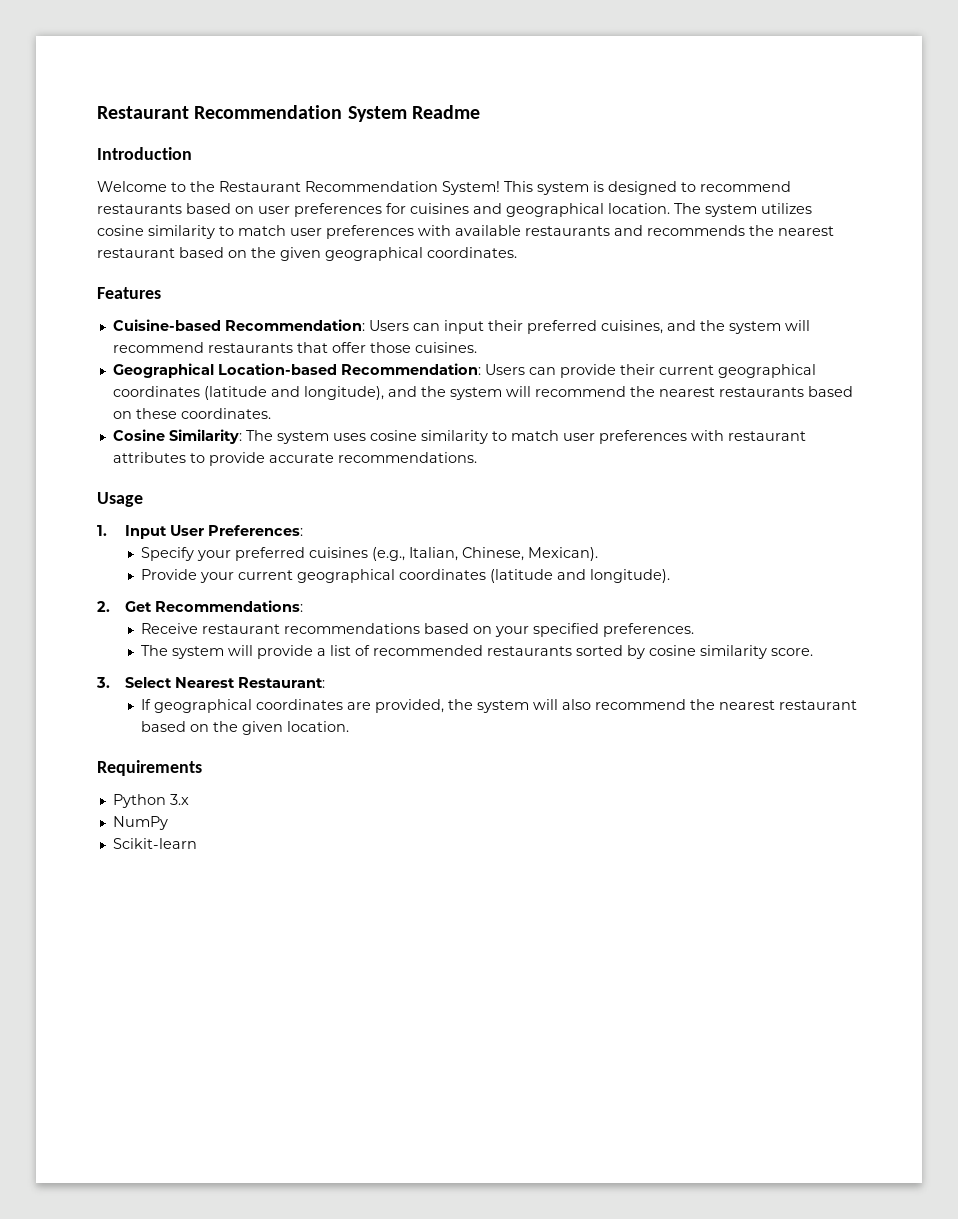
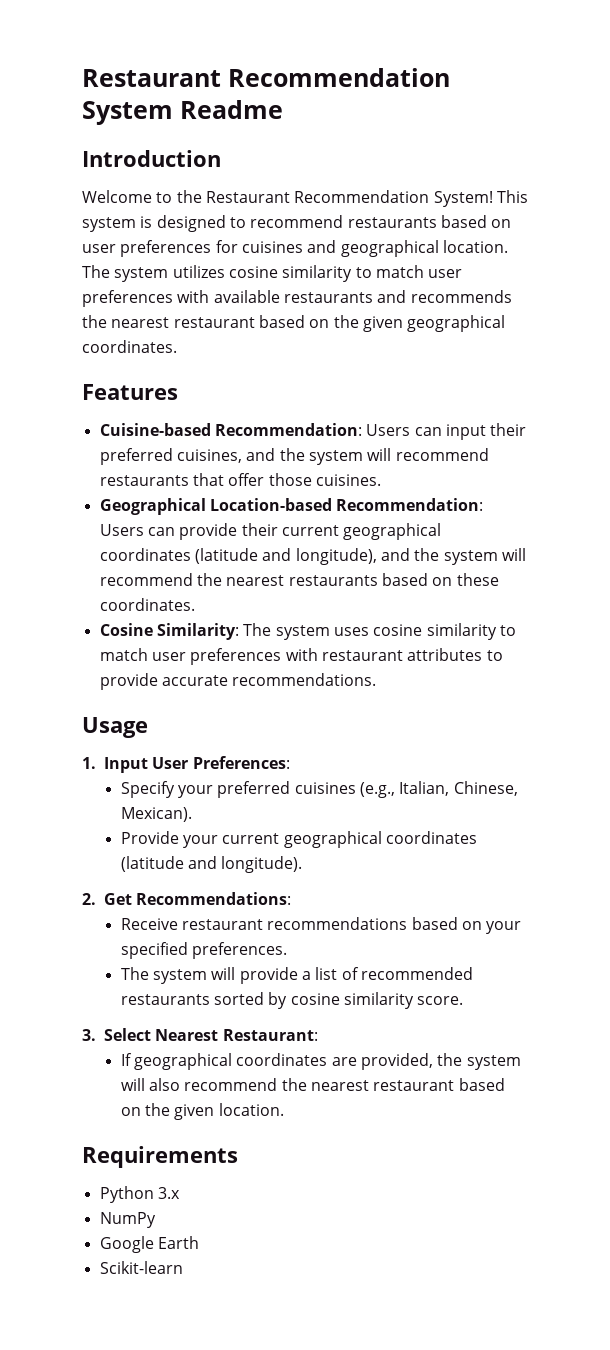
+ Google Earth

